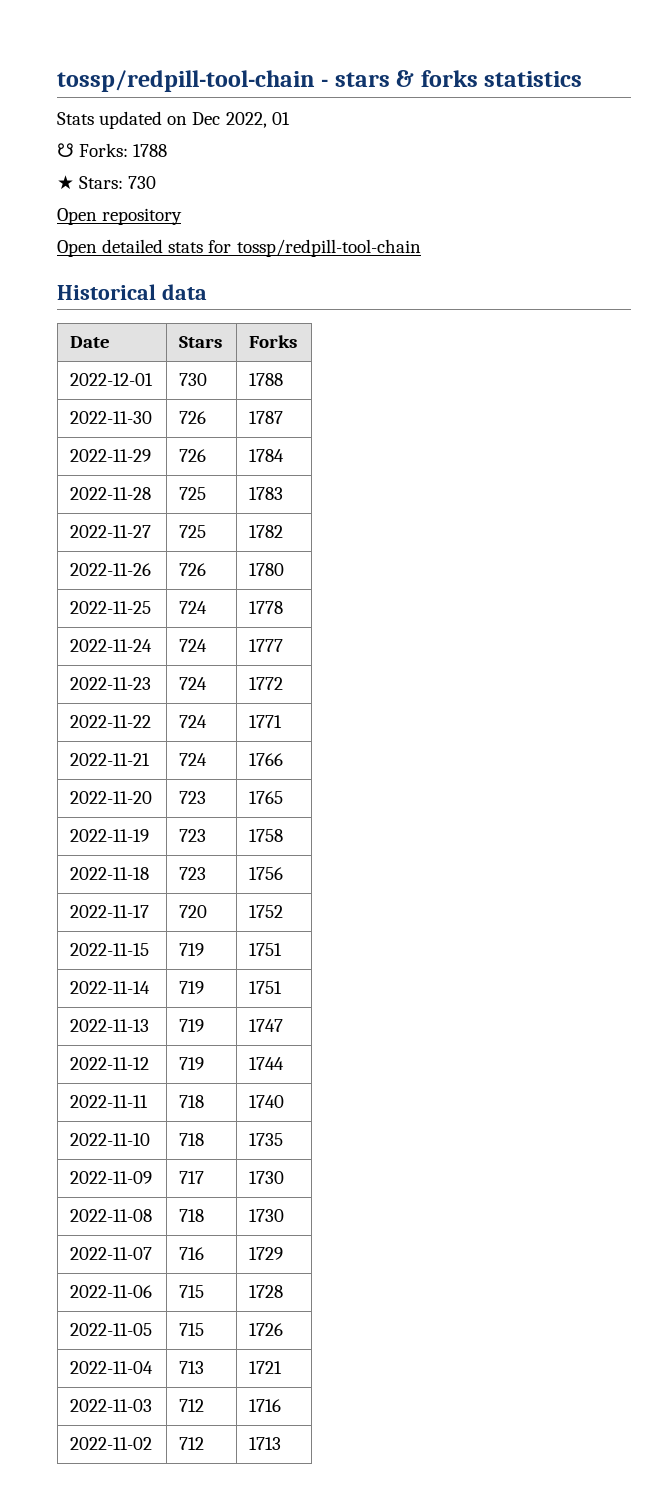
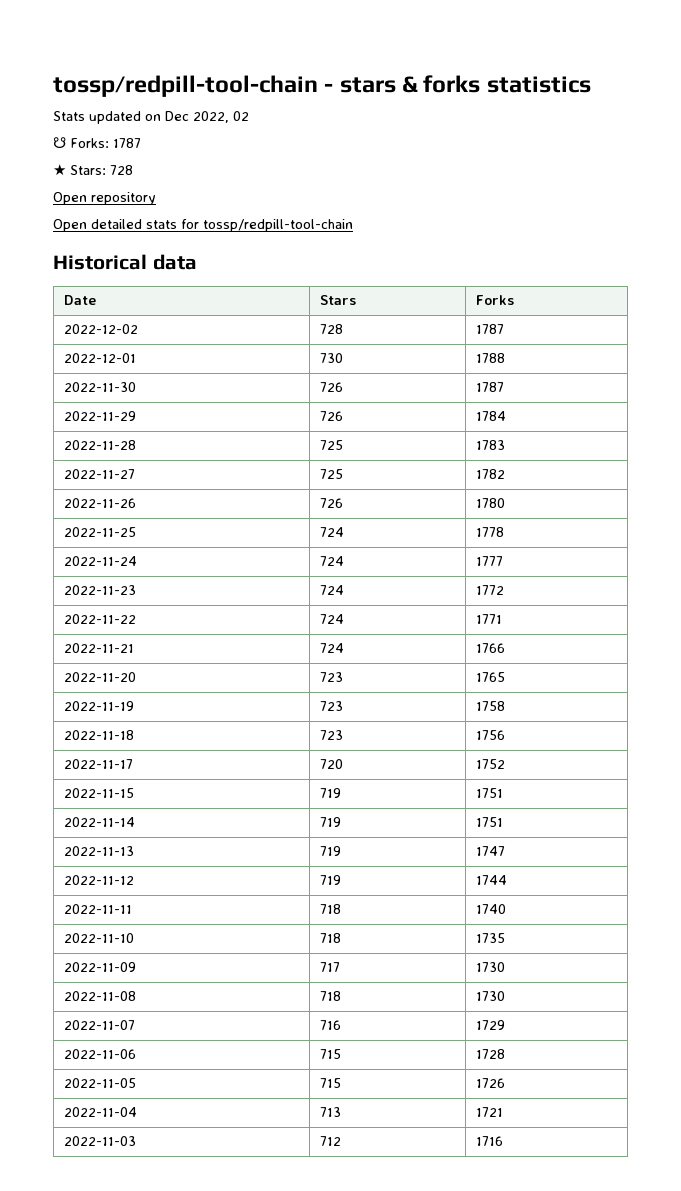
- Stats updated on Dec 2022, 01
+ Stats updated on Dec 2022, 02
- ☋ Forks: 1788
+ ☋ Forks: 1787
- ★ Stars: 730
+ ★ Stars: 728
+ 2022-12-02 | 728 | 1787
- 2022-11-02 | 712 | 1713

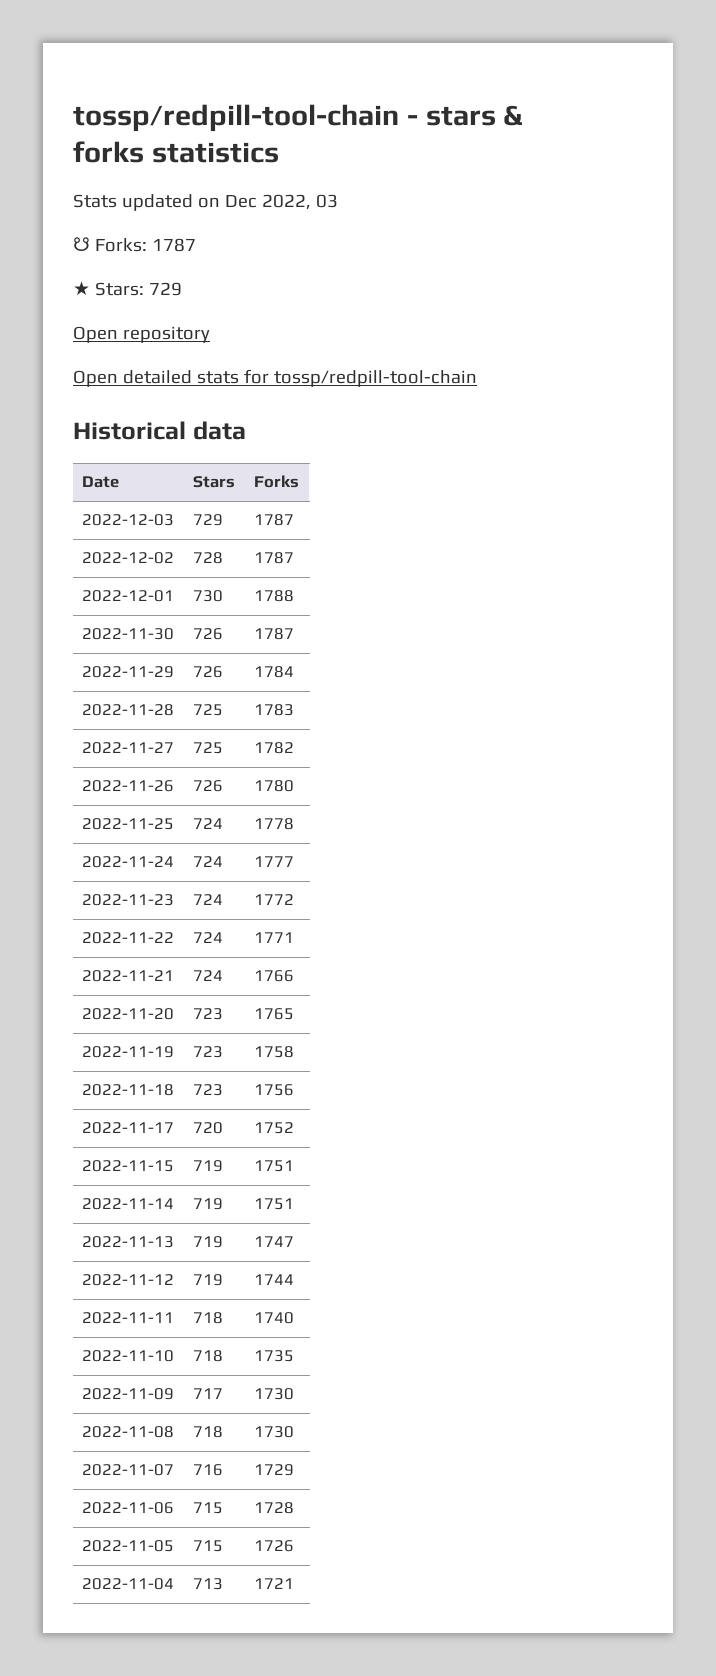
- Stats updated on Dec 2022, 02
+ Stats updated on Dec 2022, 03
- ★ Stars: 728
+ ★ Stars: 729
+ 2022-12-03 | 729 | 1787
- 2022-11-03 | 712 | 1716

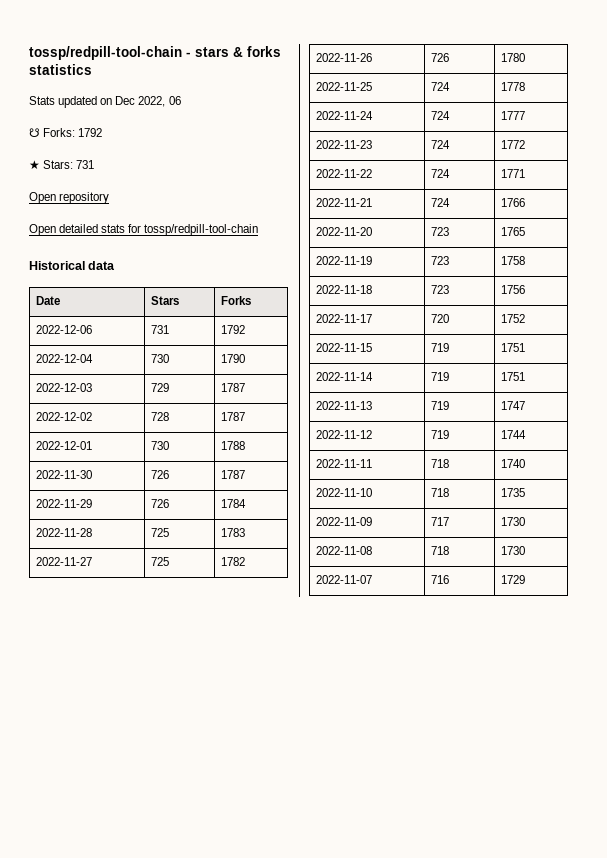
- Stats updated on Dec 2022, 03
+ Stats updated on Dec 2022, 06
- ☋ Forks: 1787
+ ☋ Forks: 1792
- ★ Stars: 729
+ ★ Stars: 731
+ 2022-12-06 | 731 | 1792
+ 2022-12-04 | 730 | 1790
- 2022-11-06 | 715 | 1728
- 2022-11-05 | 715 | 1726
- 2022-11-04 | 713 | 1721

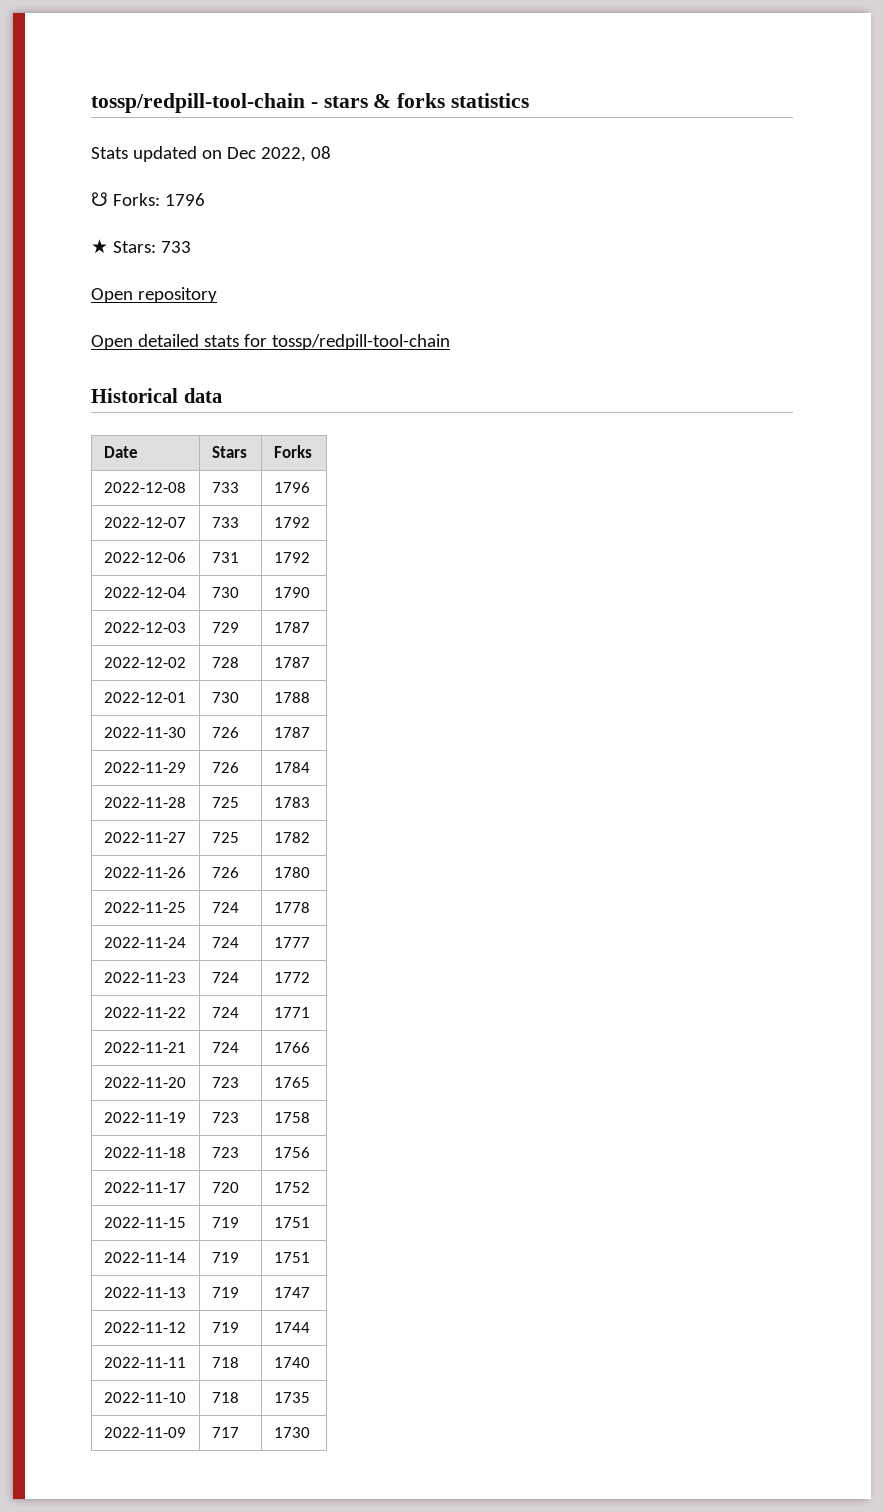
- Stats updated on Dec 2022, 06
+ Stats updated on Dec 2022, 08
- ☋ Forks: 1792
+ ☋ Forks: 1796
- ★ Stars: 731
+ ★ Stars: 733
+ 2022-12-08 | 733 | 1796
+ 2022-12-07 | 733 | 1792
- 2022-11-08 | 718 | 1730
- 2022-11-07 | 716 | 1729

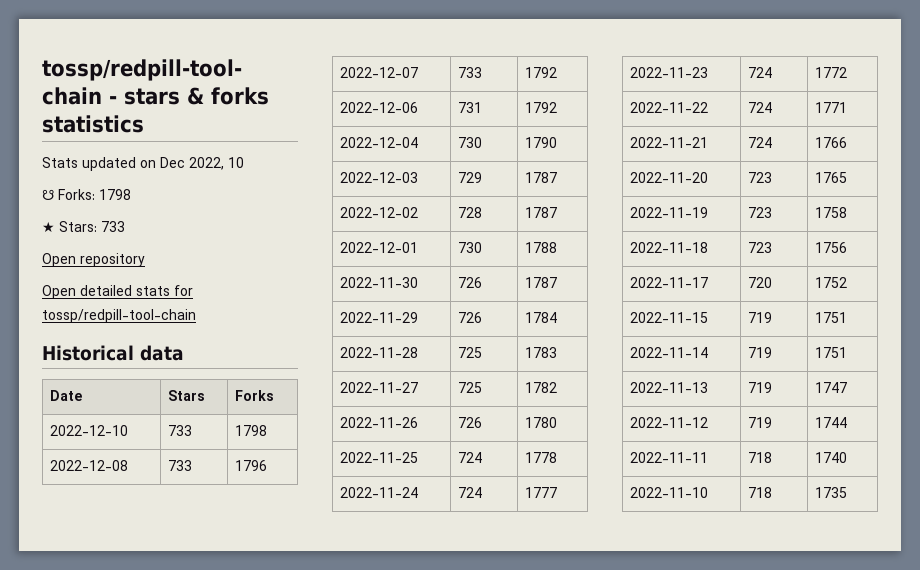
- Stats updated on Dec 2022, 08
+ Stats updated on Dec 2022, 10
- ☋ Forks: 1796
+ ☋ Forks: 1798
+ 2022-12-10 | 733 | 1798
- 2022-11-09 | 717 | 1730

